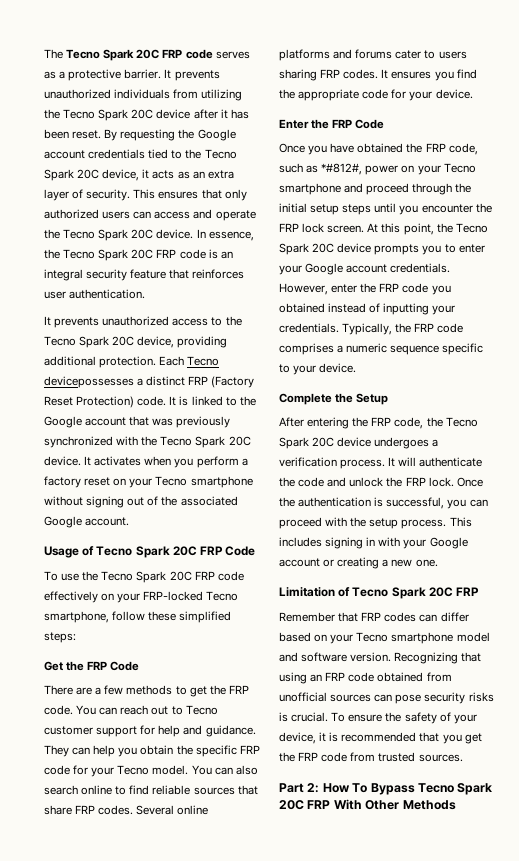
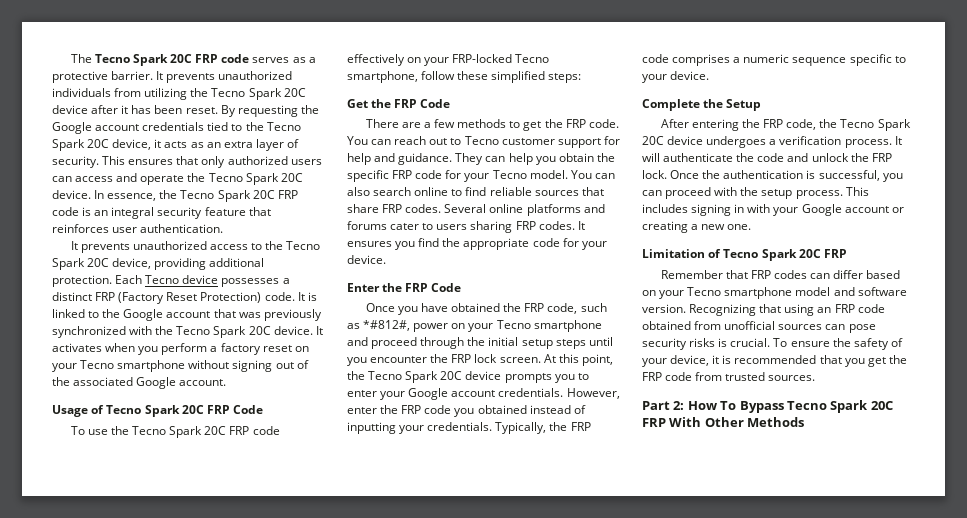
- Each Tecno devicepossesses a distinct FRP (Factory Reset Protection) code.
+ Each Tecno device possesses a distinct FRP (Factory Reset Protection) code.

